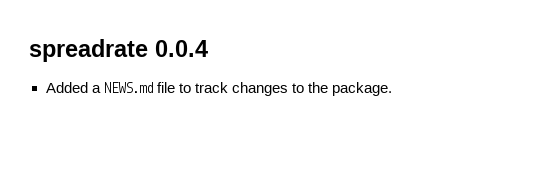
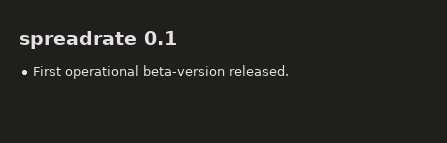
- spreadrate 0.0.4
- Added a NEWS.md file to track changes to the package.
+ spreadrate 0.1
+ First operational beta-version released.

